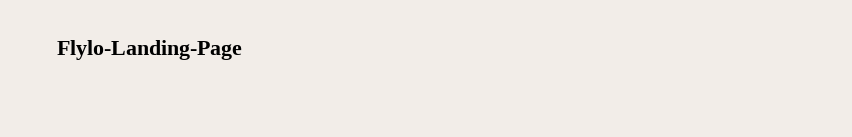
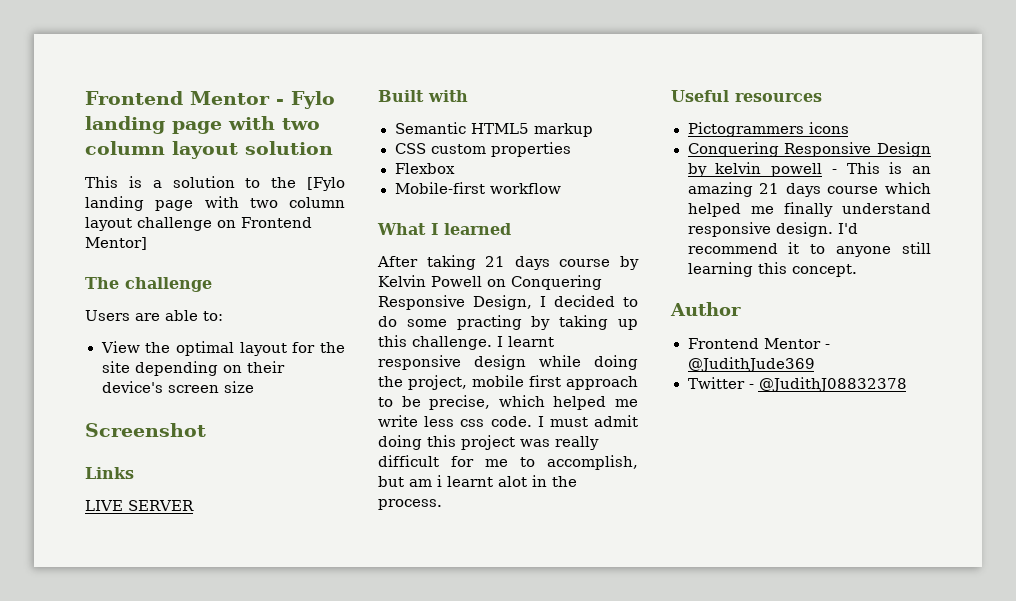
- Flylo-Landing-Page
+ Frontend Mentor - Fylo landing page with two column layout solution
+ This is a solution to the [Fylo landing page with two column layout challenge on Frontend Mentor]
+ The challenge
+ Users are able to:
+ View the optimal layout for the site depending on their device's screen size
+ Screenshot
+ Links
+ LIVE SERVER
+ Built with
+ Semantic HTML5 markup
+ CSS custom properties
+ Flexbox
+ Mobile-first workflow
+ What I learned
+ After taking 21 days course by Kelvin Powell on Conquering Responsive Design, I decided to do some practing by taking up this challenge. I learnt responsive design while doing the project, mobile first approach to be precise, which helped me write less css code. I must admit doing this project was really difficult for me to accomplish, but am i learnt alot in the process.
+ Useful resources
+ Pictogrammers icons
+ Conquering Responsive Design by kelvin powell - This is an amazing 21 days course which helped me finally understand responsive design. I'd recommend it to anyone still learning this concept.
+ Author
+ Frontend Mentor - @JudithJude369
+ Twitter - @JudithJ08832378

